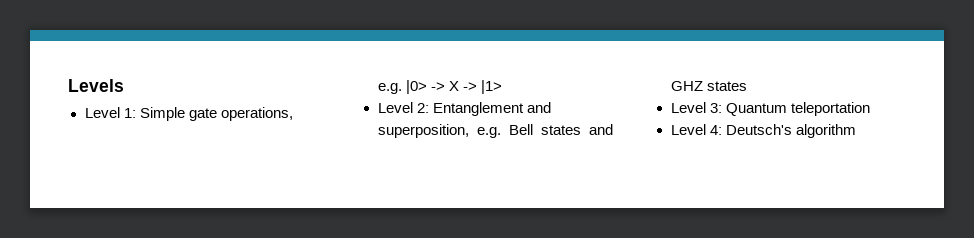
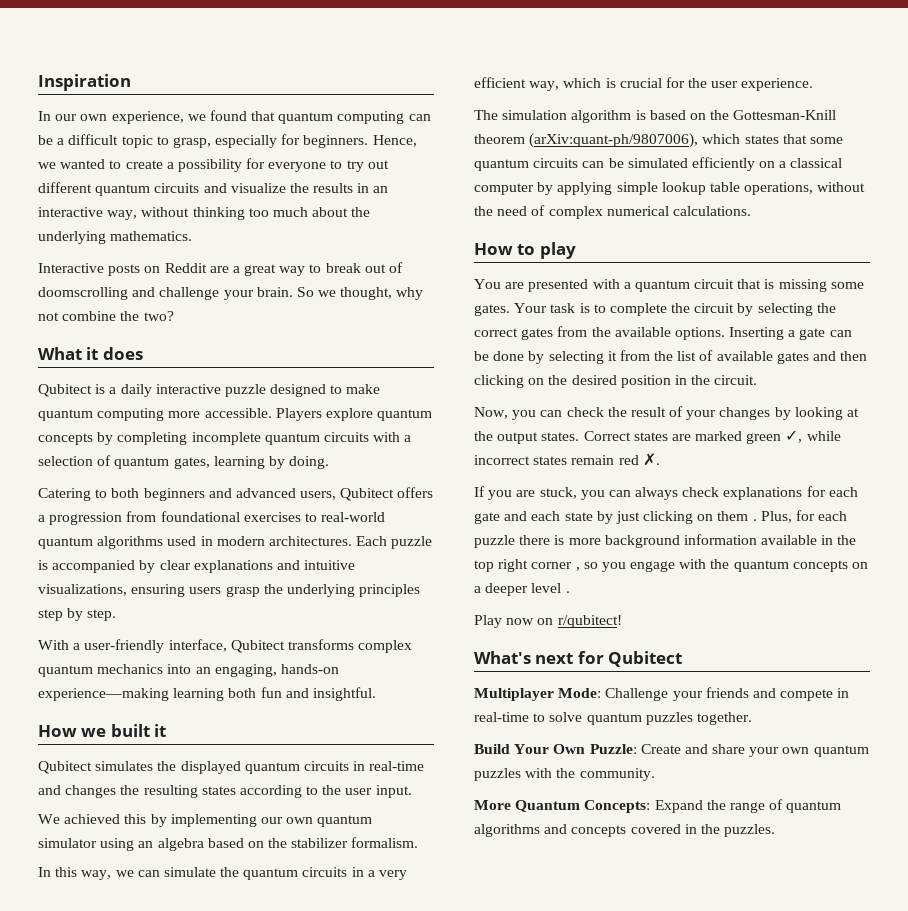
- Levels
- Level 1: Simple gate operations, e.g. |0> -> X -> |1>
- Level 2: Entanglement and superposition, e.g. Bell states and GHZ states
- Level 3: Quantum teleportation
- Level 4: Deutsch's algorithm
+ Inspiration
+ In our own experience, we found that quantum computing can be a difficult topic to grasp, especially for beginners. Hence, we wanted to create a possibility for everyone to try out different quantum circuits and visualize the results in an interactive way, without thinking too much about the underlying mathematics.
+ Interactive posts on Reddit are a great way to break out of doomscrolling and challenge your brain. So we thought, why not combine the two?
+ What it does
+ Qubitect is a daily interactive puzzle designed to make quantum computing more accessible. Players explore quantum concepts by completing incomplete quantum circuits with a selection of quantum gates, learning by doing.
+ Catering to both beginners and advanced users, Qubitect offers a progression from foundational exercises to real-world quantum algorithms used in modern architectures. Each puzzle is accompanied by clear explanations and intuitive visualizations, ensuring users grasp the underlying principles step by step.
+ With a user-friendly interface, Qubitect transforms complex quantum mechanics into an engaging, hands-on experience—making learning both fun and insightful.
+ How we built it
+ Qubitect simulates the displayed quantum circuits in real-time and changes the resulting states according to the user input.
+ We achieved this by implementing our own quantum simulator using an algebra based on the stabilizer formalism.
+ In this way, we can simulate the quantum circuits in a very efficient way, which is crucial for the user experience.
+ The simulation algorithm is based on the Gottesman-Knill theorem (arXiv:quant-ph/9807006), which states that some quantum circuits can be simulated efficiently on a classical computer by applying simple lookup table operations, without the need of complex numerical calculations.
+ How to play
+ You are presented with a quantum circuit that is missing some gates. Your task is to complete the circuit by selecting the correct gates from the available options. Inserting a gate can be done by selecting it from the list of available gates and then clicking on the desired position in the circuit.
+ Now, you can check the result of your changes by looking at the output states. Correct states are marked green ✓, while incorrect states remain red ✗.
+ If you are stuck, you can always check explanations for each gate and each state by just clicking on them . Plus, for each puzzle there is more background information available in the top right corner , so you engage with the quantum concepts on a deeper level .
+ Play now on r/qubitect!
+ What's next for Qubitect
+ Multiplayer Mode: Challenge your friends and compete in real-time to solve quantum puzzles together.
+ Build Your Own Puzzle: Create and share your own quantum puzzles with the community.
+ More Quantum Concepts: Expand the range of quantum algorithms and concepts covered in the puzzles.

